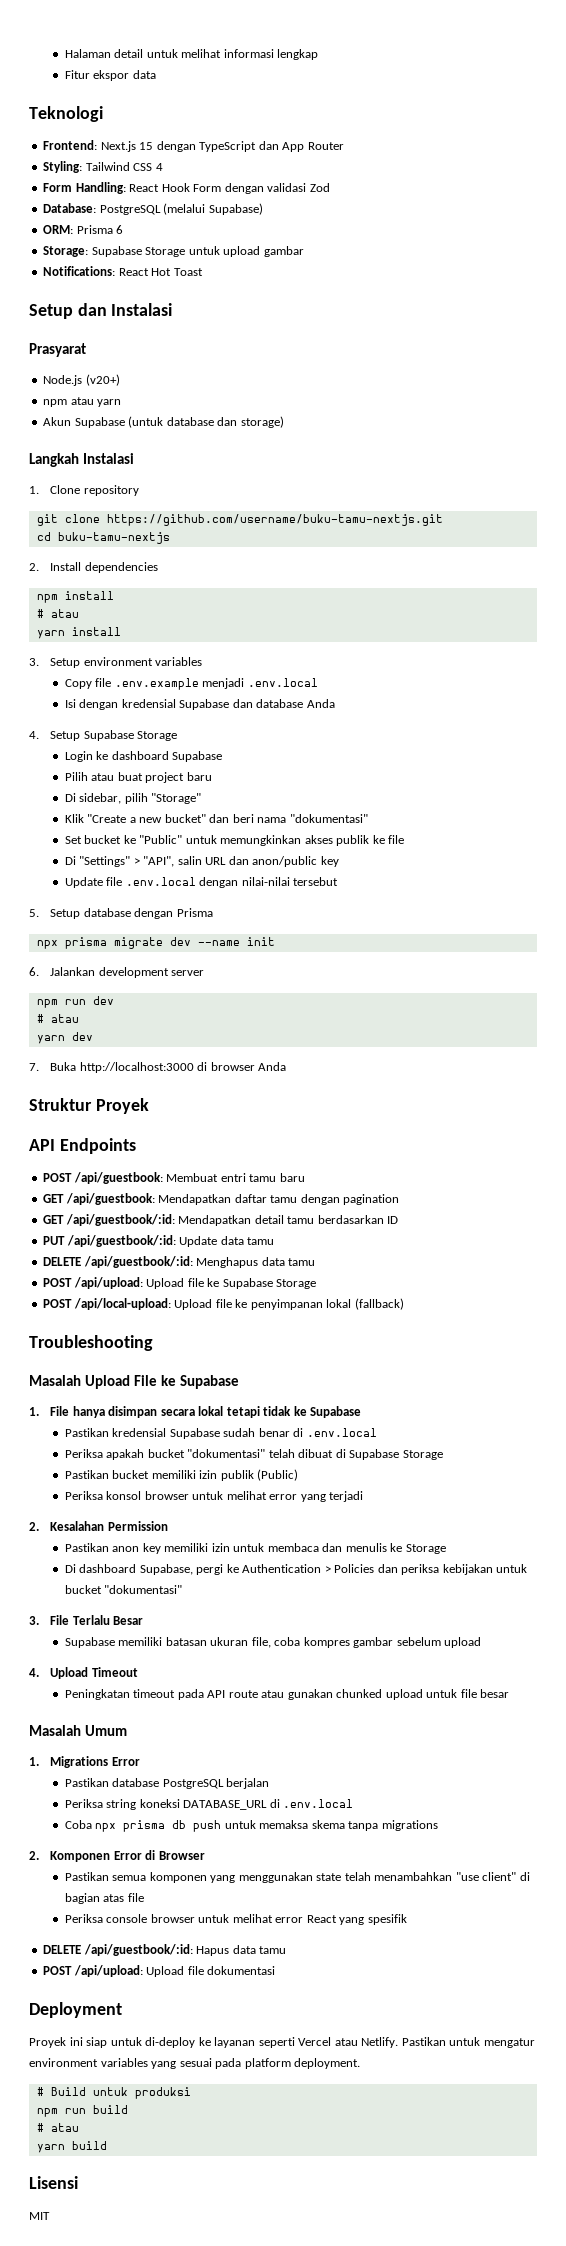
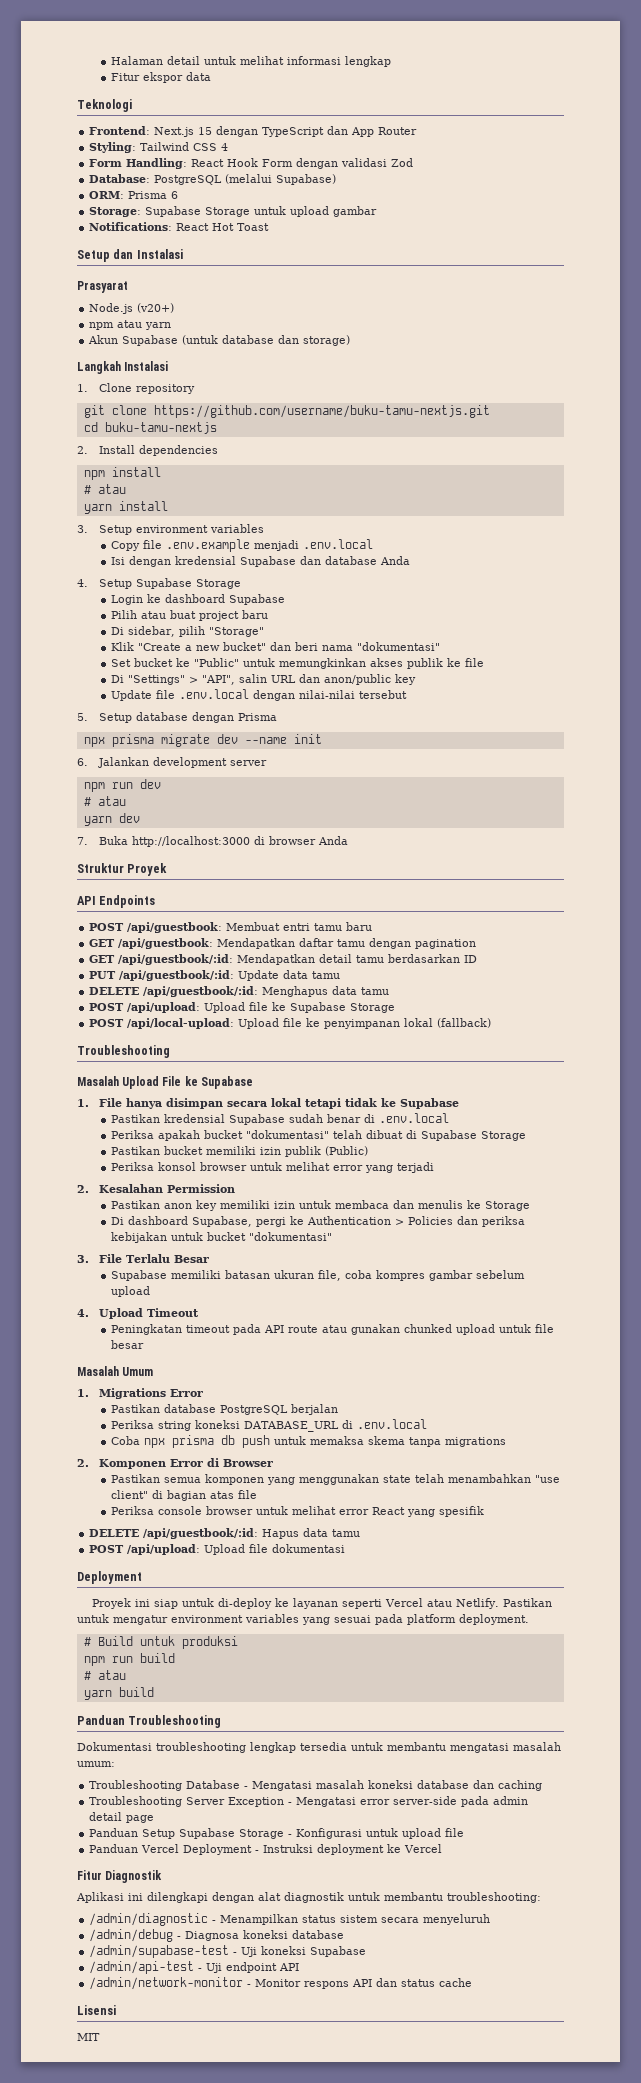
+ Panduan Troubleshooting
+ Dokumentasi troubleshooting lengkap tersedia untuk membantu mengatasi masalah umum:
+ Troubleshooting Database - Mengatasi masalah koneksi database dan caching
+ Troubleshooting Server Exception - Mengatasi error server-side pada admin detail page
+ Panduan Setup Supabase Storage - Konfigurasi untuk upload file
+ Panduan Vercel Deployment - Instruksi deployment ke Vercel
+ Fitur Diagnostik
+ Aplikasi ini dilengkapi dengan alat diagnostik untuk membantu troubleshooting:
+ /admin/diagnostic - Menampilkan status sistem secara menyeluruh
+ /admin/debug - Diagnosa koneksi database
+ /admin/supabase-test - Uji koneksi Supabase
+ /admin/api-test - Uji endpoint API
+ /admin/network-monitor - Monitor respons API dan status cache

